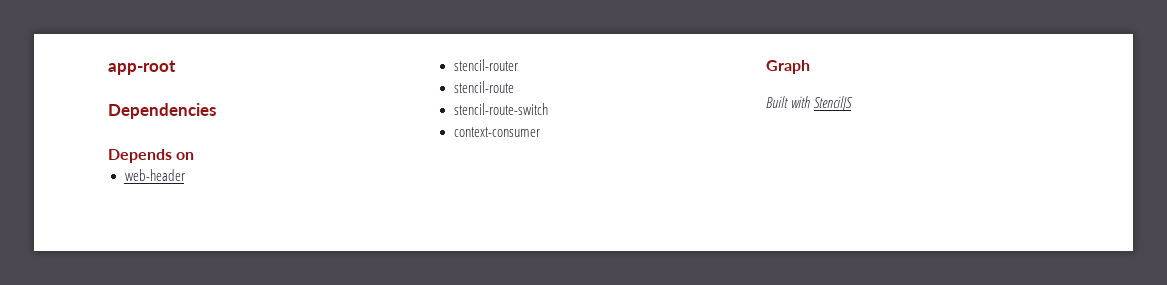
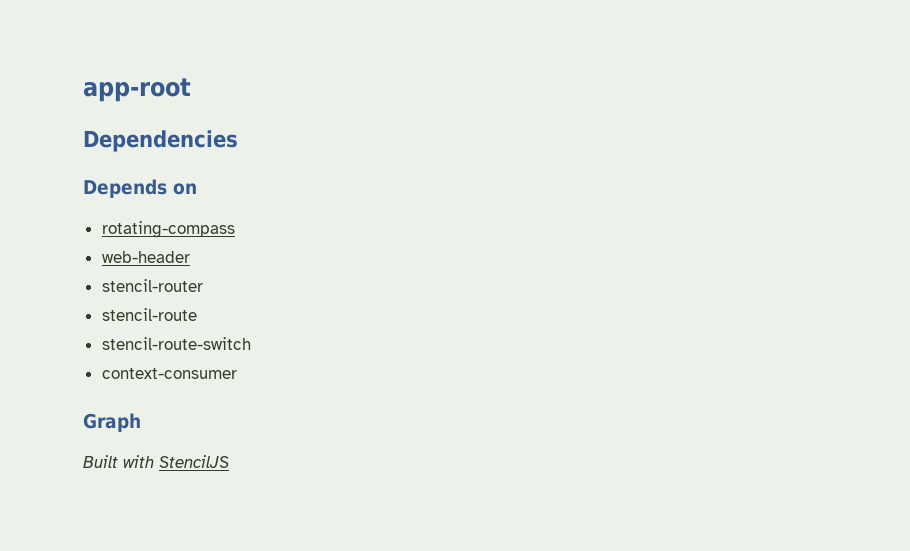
+ rotating-compass

